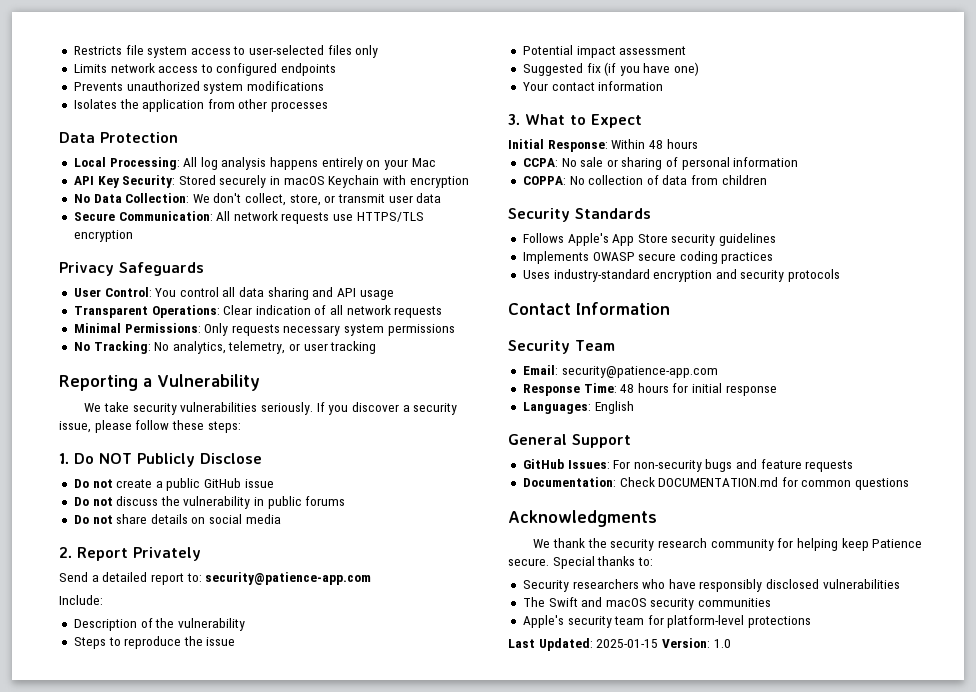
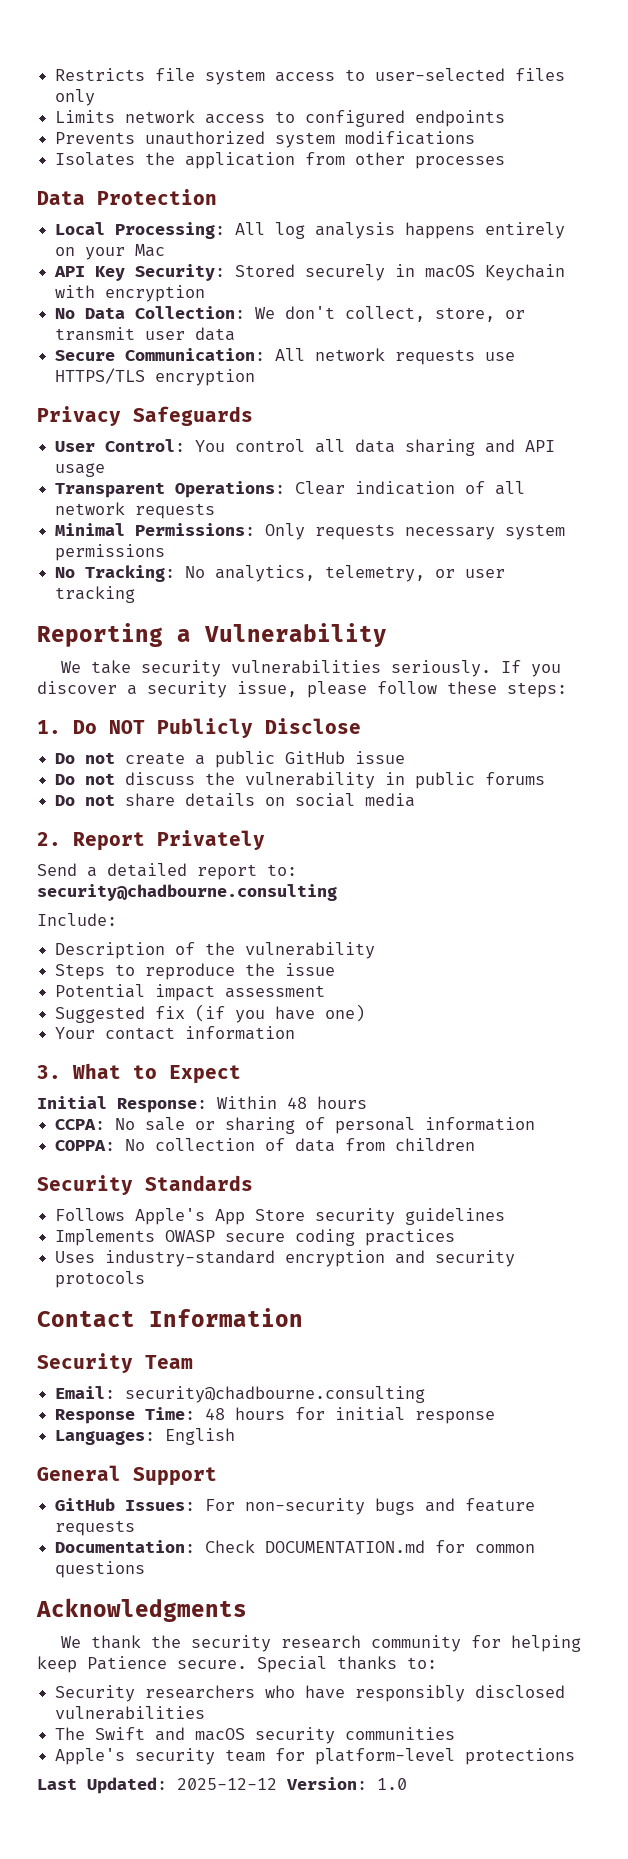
- Send a detailed report to: security@patience-app.com
+ Send a detailed report to: security@chadbourne.consulting
- Email: security@patience-app.com
+ Email: security@chadbourne.consulting
- Last Updated: 2025-01-15 Version: 1.0
+ Last Updated: 2025-12-12 Version: 1.0

